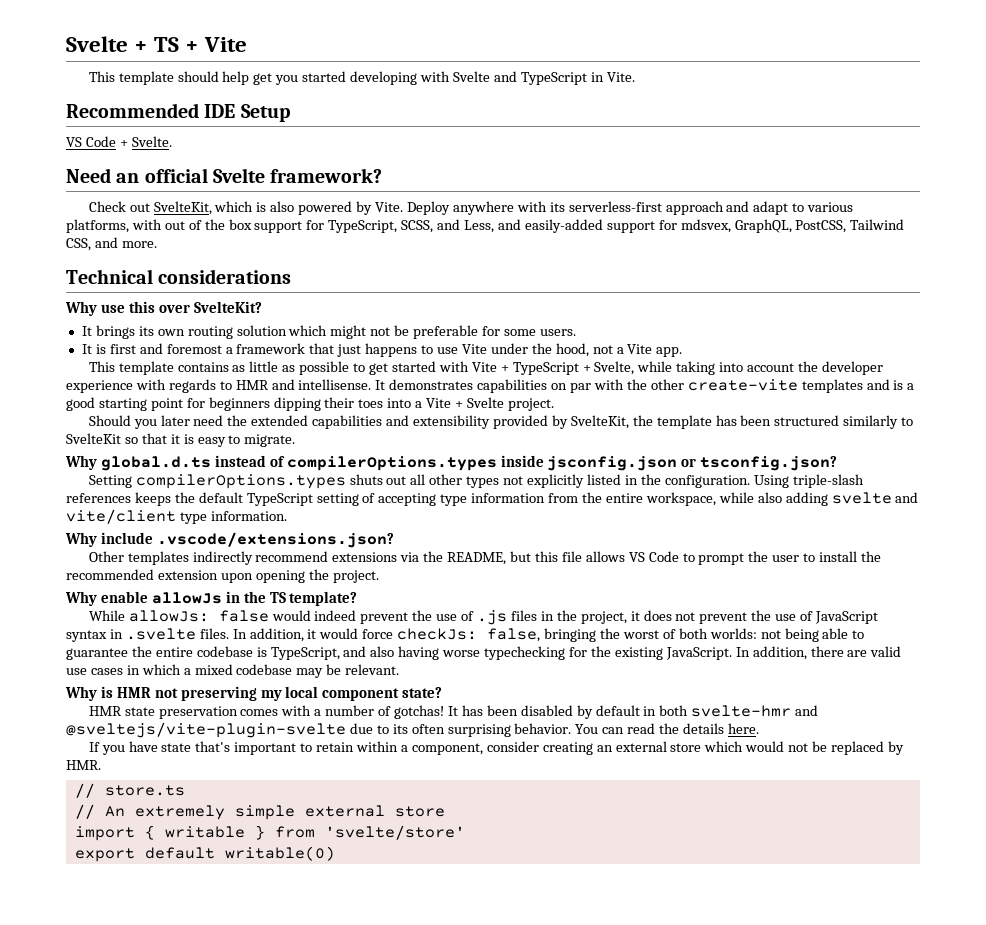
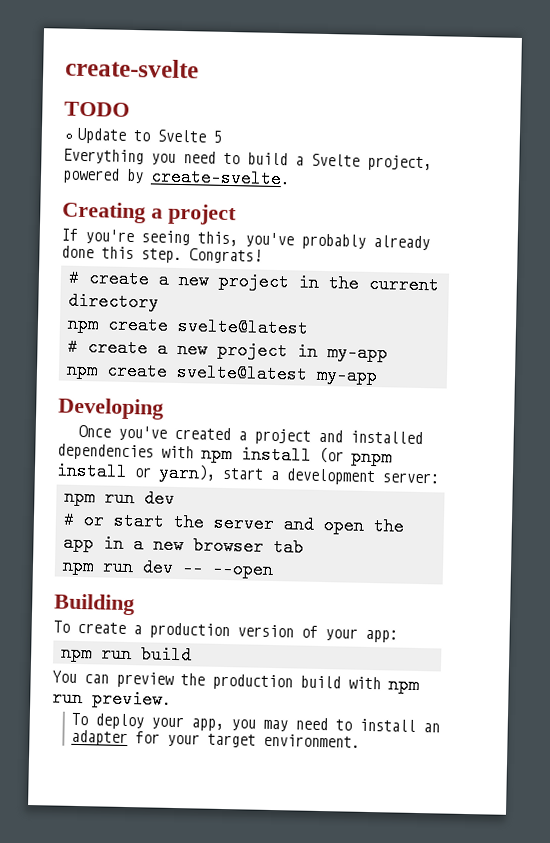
- Svelte + TS + Vite
- This template should help get you started developing with Svelte and TypeScript in Vite.
- Recommended IDE Setup
- VS Code + Svelte.
- Need an official Svelte framework?
- Check out SvelteKit, which is also powered by Vite. Deploy anywhere with its serverless-first approach and adapt to various platforms, with out of the box support for TypeScript, SCSS, and Less, and easily-added support for mdsvex, GraphQL, PostCSS, Tailwind CSS, and more.
- Technical considerations
- Why use this over SvelteKit?
- It brings its own routing solution which might not be preferable for some users.
- It is first and foremost a framework that just happens to use Vite under the hood, not a Vite app.
- This template contains as little as possible to get started with Vite + TypeScript + Svelte, while taking into account the developer experience with regards to HMR and intellisense. It demonstrates capabilities on par with the other create-vite templates and is a good starting point for beginners dipping their toes into a Vite + Svelte project.
- Should you later need the extended capabilities and extensibility provided by SvelteKit, the template has been structured similarly to SvelteKit so that it is easy to migrate.
- Why global.d.ts instead of compilerOptions.types inside jsconfig.json or tsconfig.json?
- Setting compilerOptions.types shuts out all other types not explicitly listed in the configuration. Using triple-slash references keeps the default TypeScript setting of accepting type information from the entire workspace, while also adding svelte and vite/client type information.
- Why include .vscode/extensions.json?
- Other templates indirectly recommend extensions via the README, but this file allows VS Code to prompt the user to install the recommended extension upon opening the project.
- Why enable allowJs in the TS template?
- While allowJs: false would indeed prevent the use of .js files in the project, it does not prevent the use of JavaScript syntax in .svelte files. In addition, it would force checkJs: false, bringing the worst of both worlds: not being able to guarantee the entire codebase is TypeScript, and also having worse typechecking for the existing JavaScript. In addition, there are valid use cases in which a mixed codebase may be relevant.
- Why is HMR not preserving my local component state?
- HMR state preservation comes with a number of gotchas! It has been disabled by default in both svelte-hmr and @sveltejs/vite-plugin-svelte due to its often surprising behavior. You can read the details here.
- If you have state that's important to retain within a component, consider creating an external store which would not be replaced by HMR.
- // store.ts
- // An extremely simple external store
- import { writable } from 'svelte/store'
- export default writable(0)
+ create-svelte
+ TODO
+ Update to Svelte 5
+ Everything you need to build a Svelte project, powered by create-svelte.
+ Creating a project
+ If you're seeing this, you've probably already done this step. Congrats!
+ # create a new project in the current directory
+ npm create svelte@latest
+ # create a new project in my-app
+ npm create svelte@latest my-app
+ Developing
+ Once you've created a project and installed dependencies with npm install (or pnpm install or yarn), start a development server:
+ npm run dev
+ # or start the server and open the app in a new browser tab
+ npm run dev -- --open
+ Building
+ To create a production version of your app:
+ npm run build
+ You can preview the production build with npm run preview.
+ To deploy your app, you may need to install an adapter for your target environment.

